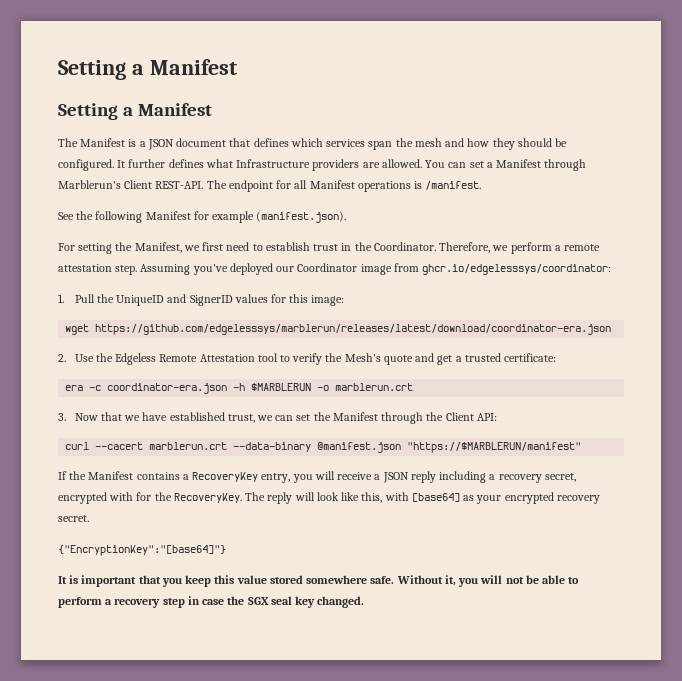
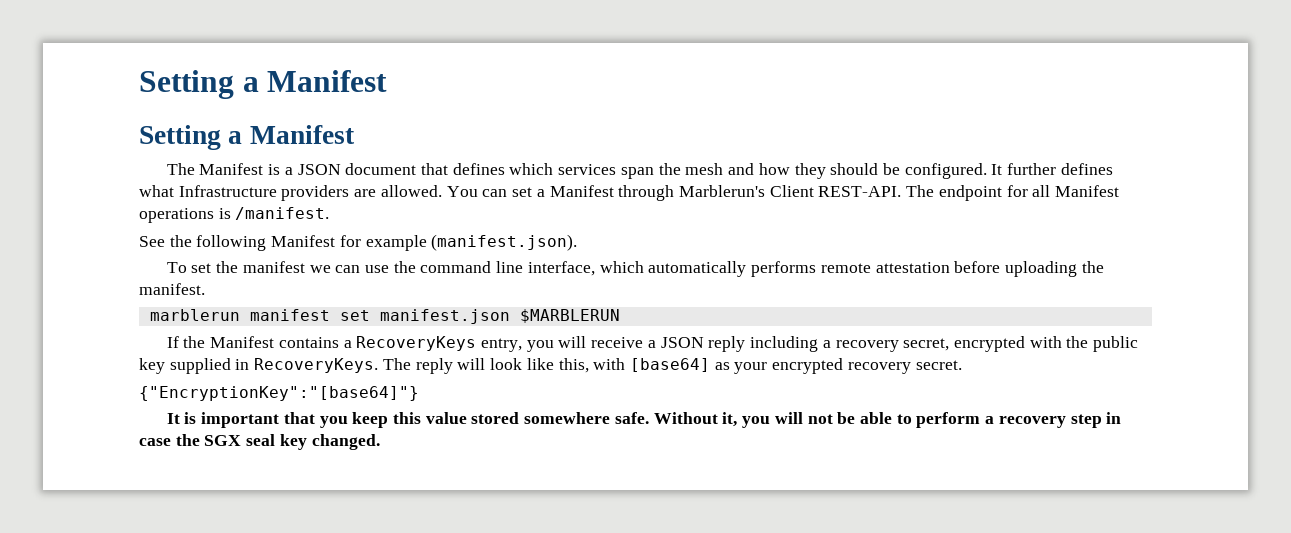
- For setting the Manifest, we first need to establish trust in the Coordinator. Therefore, we perform a remote attestation step. Assuming you've deployed our Coordinator image from ghcr.io/edgelesssys/coordinator:
- 1. Pull the UniqueID and SignerID values for this image:
- wget https://github.com/edgelesssys/marblerun/releases/latest/download/coordinator-era.json
- 2. Use the Edgeless Remote Attestation tool to verify the Mesh's quote and get a trusted certificate:
- era -c coordinator-era.json -h $MARBLERUN -o marblerun.crt
- 3. Now that we have established trust, we can set the Manifest through the Client API:
- curl --cacert marblerun.crt --data-binary @manifest.json "https://$MARBLERUN/manifest"
+ To set the manifest we can use the command line interface, which automatically performs remote attestation before uploading the manifest.
+ marblerun manifest set manifest.json $MARBLERUN
- If the Manifest contains a RecoveryKey entry, you will receive a JSON reply including a recovery secret, encrypted with for the RecoveryKey.
+ If the Manifest contains a RecoveryKeys entry, you will receive a JSON reply including a recovery secret, encrypted with the public key supplied in RecoveryKeys.

